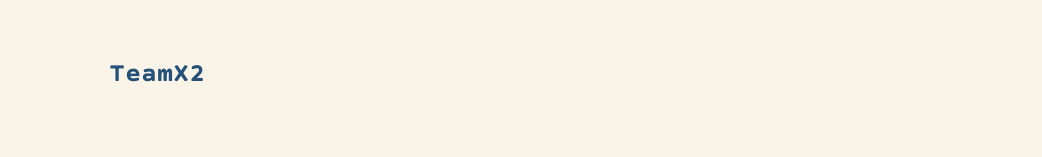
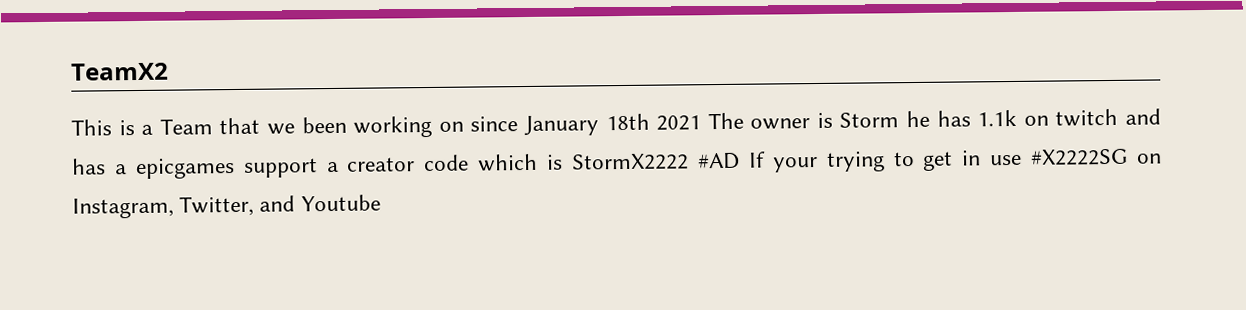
+ This is a Team that we been working on since January 18th 2021 The owner is Storm he has 1.1k on twitch and has a epicgames support a creator code which is StormX2222 #AD If your trying to get in use #X2222SG on Instagram, Twitter, and Youtube

